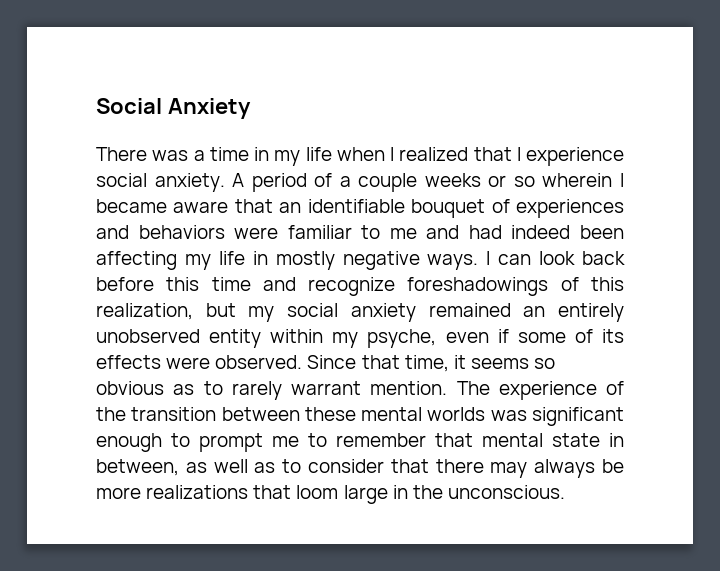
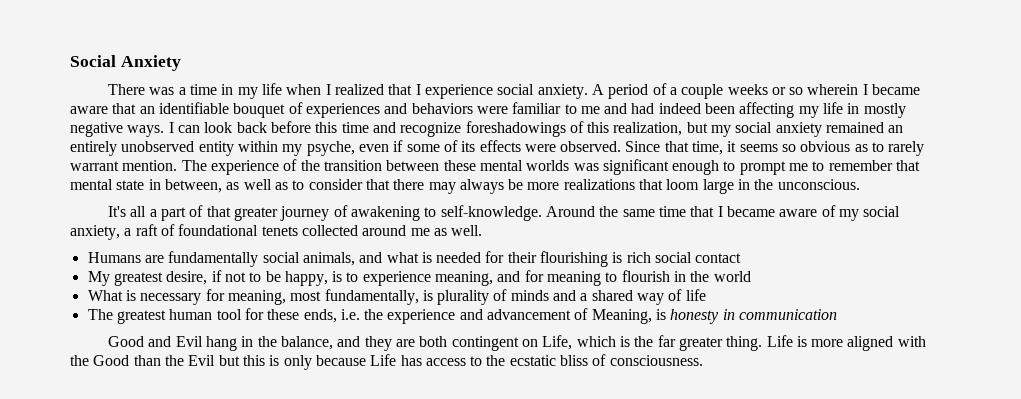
+ It's all a part of that greater journey of awakening to self-knowledge. Around the same time that I became aware of my social anxiety, a raft of foundational tenets collected around me as well.
+ Humans are fundamentally social animals, and what is needed for their flourishing is rich social contact
+ My greatest desire, if not to be happy, is to experience meaning, and for meaning to flourish in the world
+ What is necessary for meaning, most fundamentally, is plurality of minds and a shared way of life
+ The greatest human tool for these ends, i.e. the experience and advancement of Meaning, is honesty in communication
+ Good and Evil hang in the balance, and they are both contingent on Life, which is the far greater thing. Life is more aligned with the Good than the Evil but this is only because Life has access to the ecstatic bliss of consciousness.

